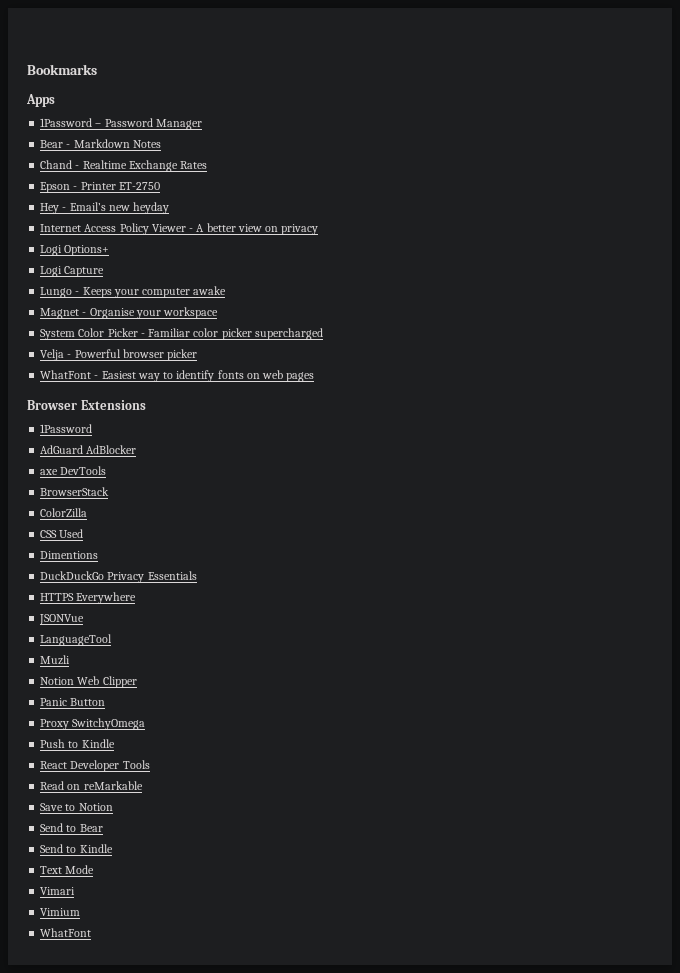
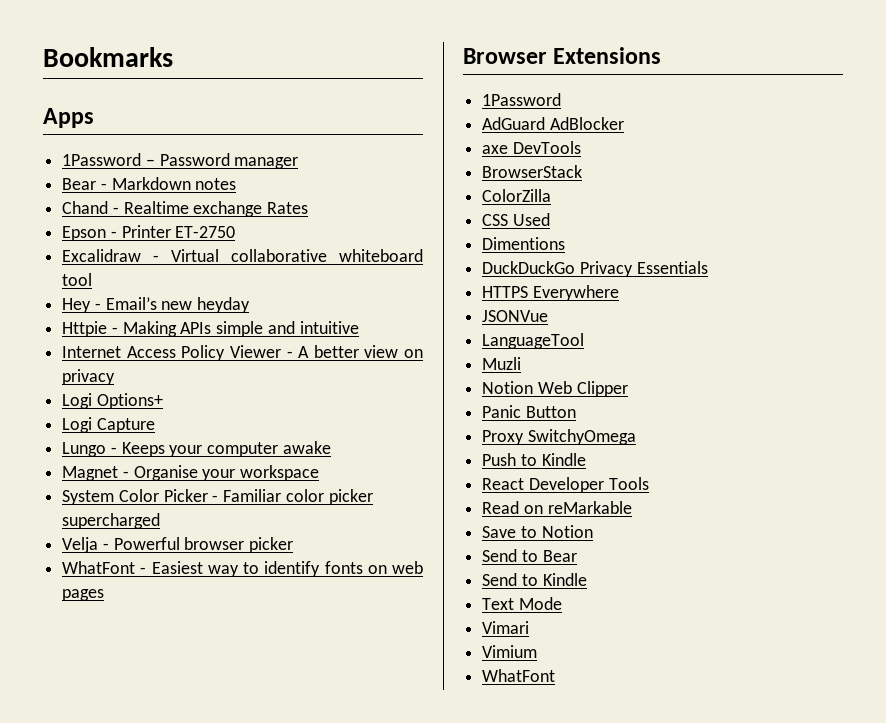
- 1Password – Password Manager
+ 1Password – Password manager
- Bear - Markdown Notes
+ Bear - Markdown notes
- Chand - Realtime Exchange Rates
+ Chand - Realtime exchange Rates
+ Excalidraw - Virtual collaborative whiteboard tool
+ Httpie - Making APIs simple and intuitive

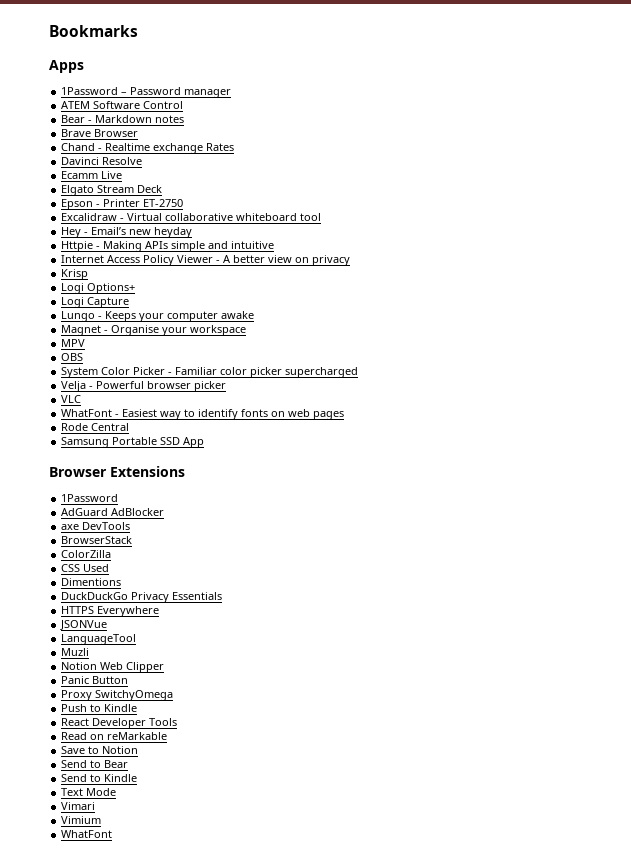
+ ATEM Software Control
+ Brave Browser
+ Davinci Resolve
+ Ecamm Live
+ Elgato Stream Deck
+ Krisp
+ MPV
+ OBS
+ VLC
+ Rode Central
+ Samsung Portable SSD App

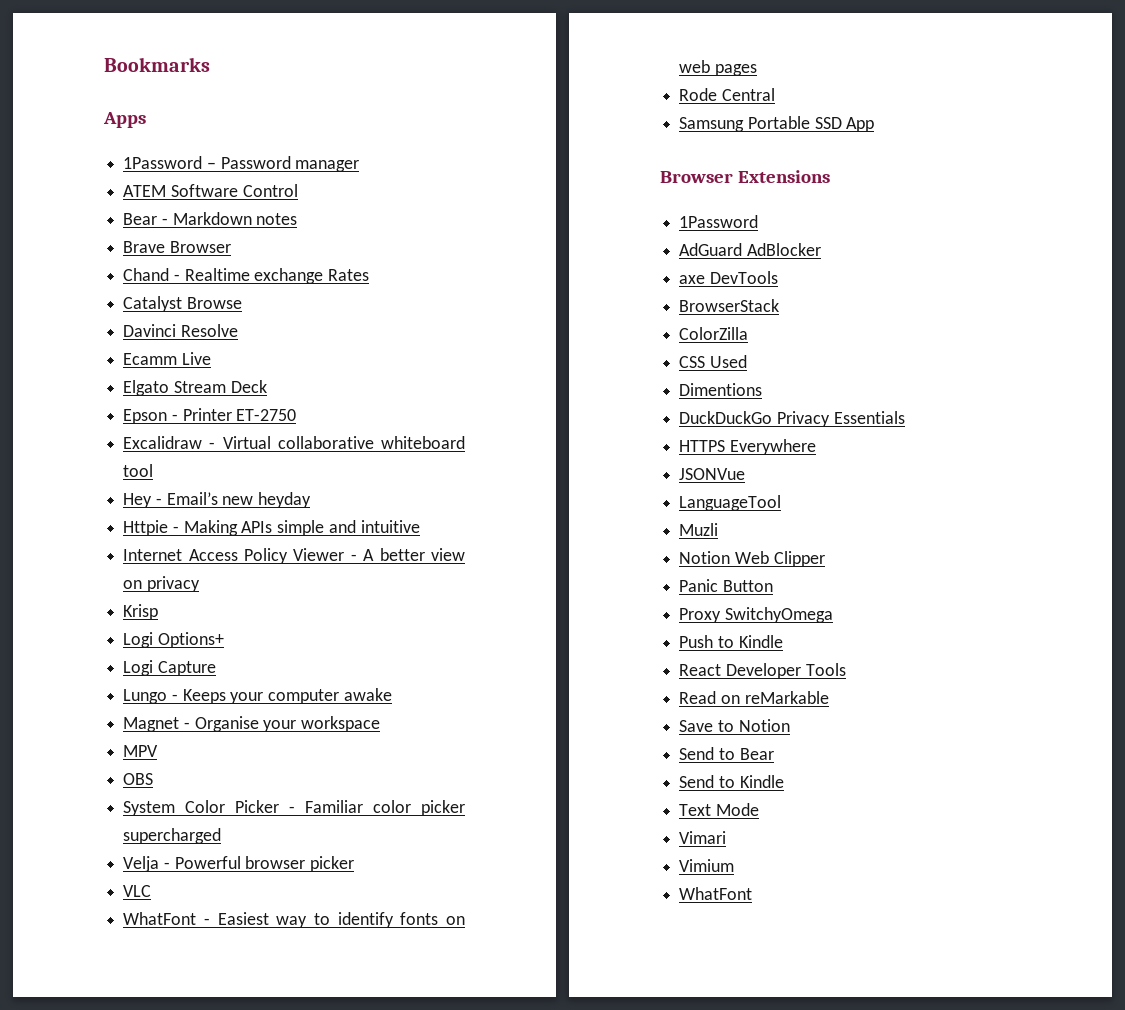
+ Catalyst Browse

